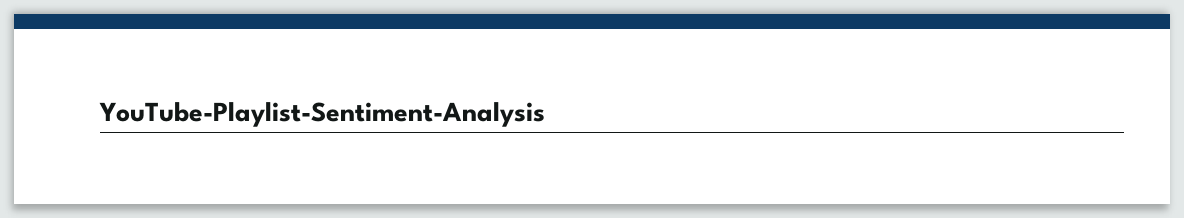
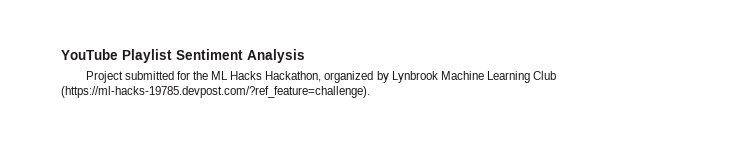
- YouTube-Playlist-Sentiment-Analysis
+ YouTube Playlist Sentiment Analysis
+ Project submitted for the ML Hacks Hackathon, organized by Lynbrook Machine Learning Club (https://ml-hacks-19785.devpost.com/?ref_feature=challenge).

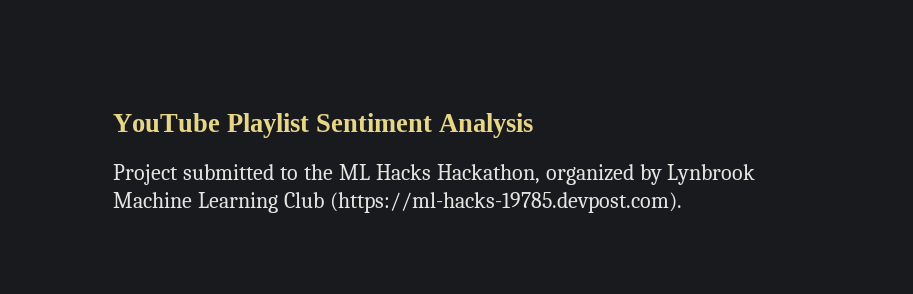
- Project submitted for the ML Hacks Hackathon, organized by Lynbrook Machine Learning Club (https://ml-hacks-19785.devpost.com/?ref_feature=challenge).
+ Project submitted to the ML Hacks Hackathon, organized by Lynbrook Machine Learning Club (https://ml-hacks-19785.devpost.com).

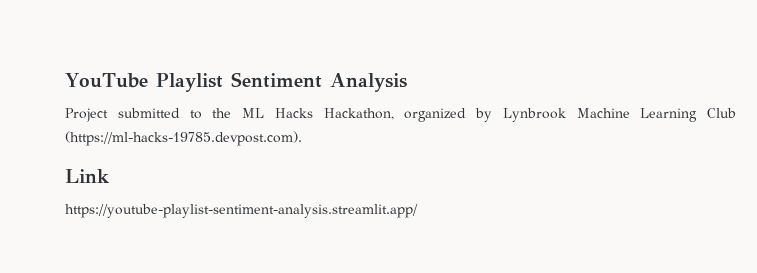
+ Link
+ https://youtube-playlist-sentiment-analysis.streamlit.app/

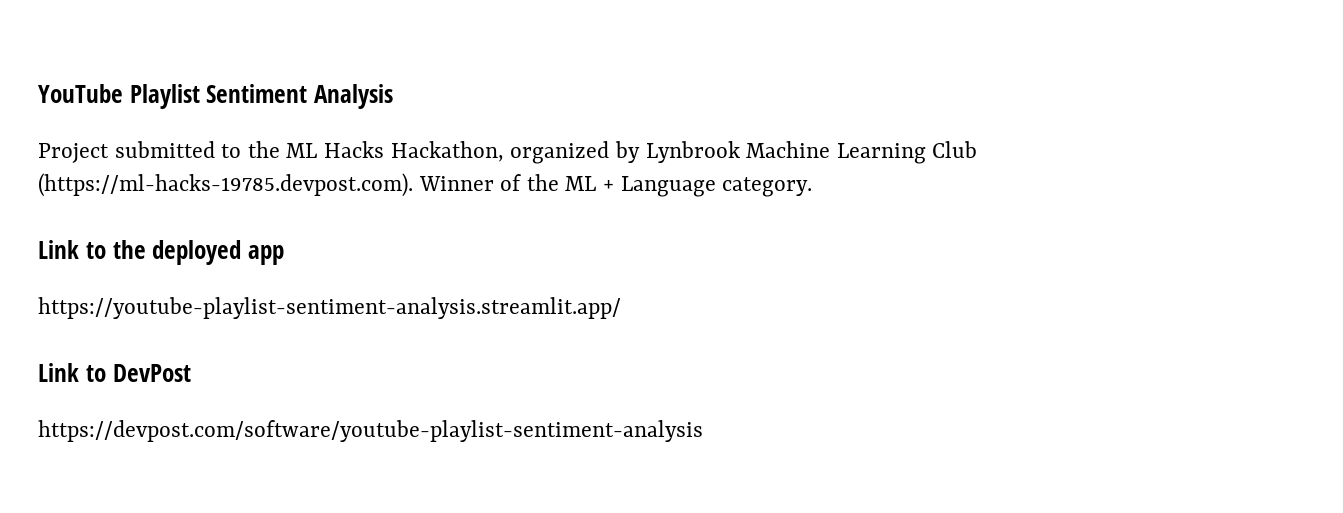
- Project submitted to the ML Hacks Hackathon, organized by Lynbrook Machine Learning Club (https://ml-hacks-19785.devpost.com).
- Link
+ Project submitted to the ML Hacks Hackathon, organized by Lynbrook Machine Learning Club (https://ml-hacks-19785.devpost.com). Winner of the ML + Language category.
+ Link to the deployed app
  https://youtube-playlist-sentiment-analysis.streamlit.app/
+ Link to DevPost
+ https://devpost.com/software/youtube-playlist-sentiment-analysis

